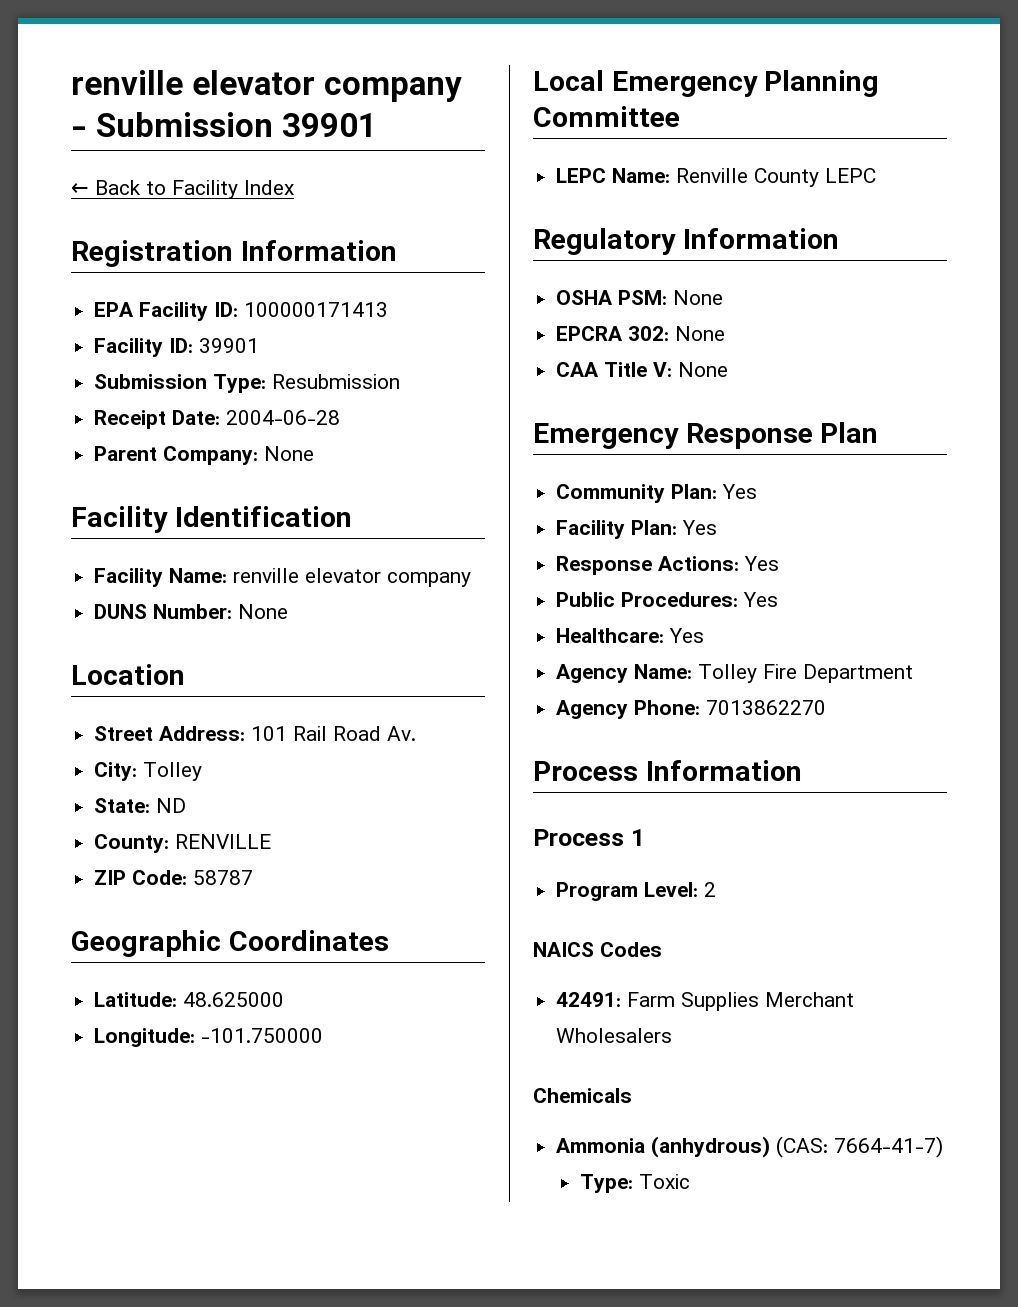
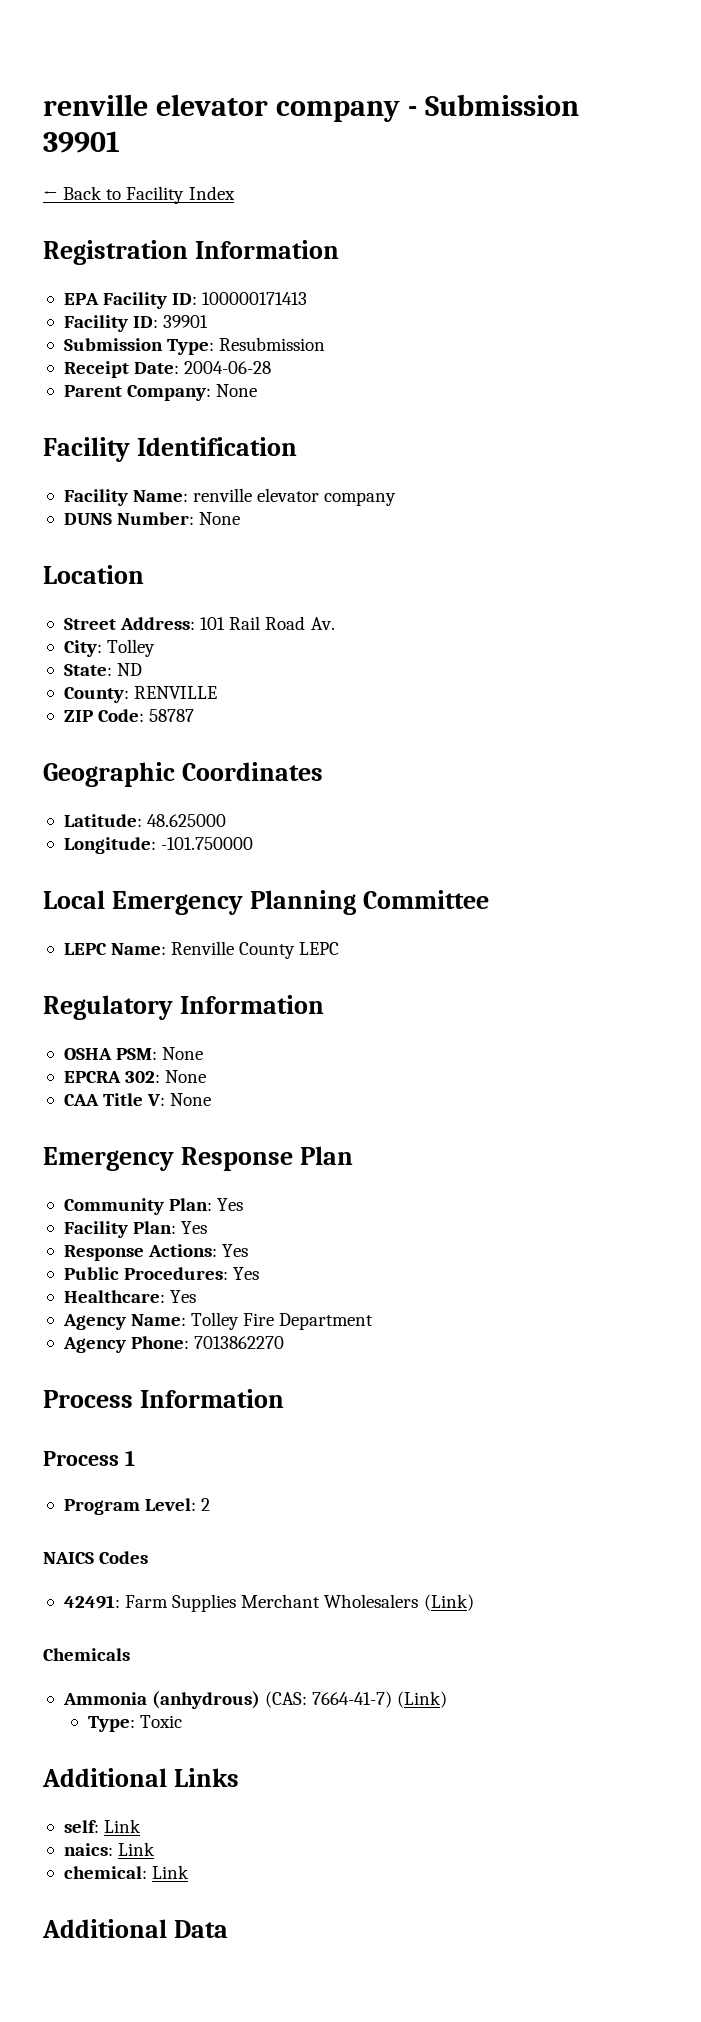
- 42491: Farm Supplies Merchant Wholesalers
+ 42491: Farm Supplies Merchant Wholesalers (Link)
- Ammonia (anhydrous) (CAS: 7664-41-7)
+ Ammonia (anhydrous) (CAS: 7664-41-7) (Link)
+ Additional Links
+ self: Link
+ naics: Link
+ chemical: Link
+ Additional Data

